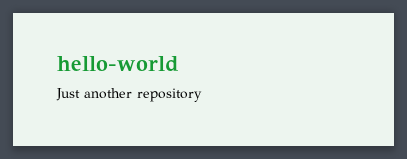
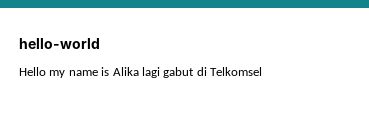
- Just another repository
+ Hello my name is Alika lagi gabut di Telkomsel

